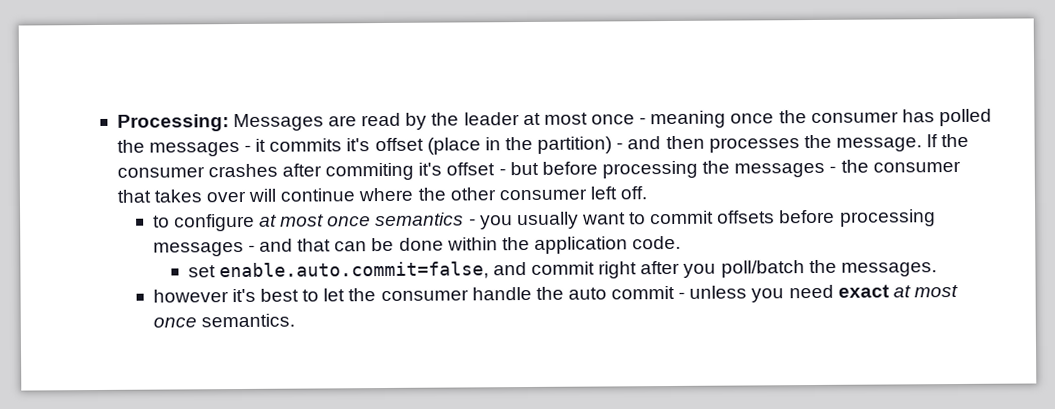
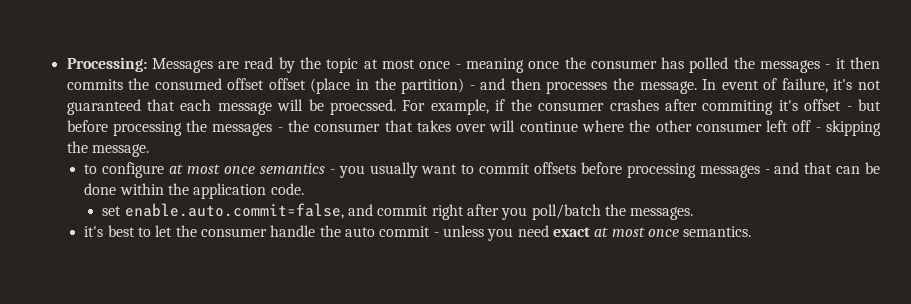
- Processing: Messages are read by the leader at most once - meaning once the consumer has polled the messages - it commits it's offset (place in the partition) - and then processes the message.
+ Processing: Messages are read by the topic at most once - meaning once the consumer has polled the messages - it then commits the consumed offset offset (place in the partition) - and then processes the message.
- If the consumer crashes after commiting it's offset - but before processing the messages - the consumer that takes over will continue where the other consumer left off.
+ In event of failure, it's not guaranteed that each message will be proecssed. For example, if the consumer crashes after commiting it's offset - but before processing the messages - the consumer that takes over will continue where the other consumer left off - skipping the message.
- however it's best to let the consumer handle the auto commit - unless you need exact at most once semantics.
+ it's best to let the consumer handle the auto commit - unless you need exact at most once semantics.

